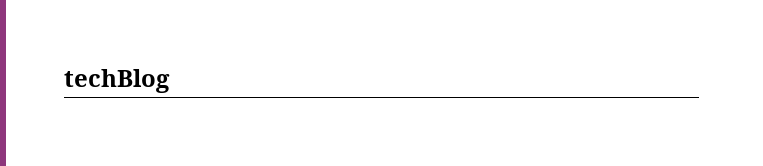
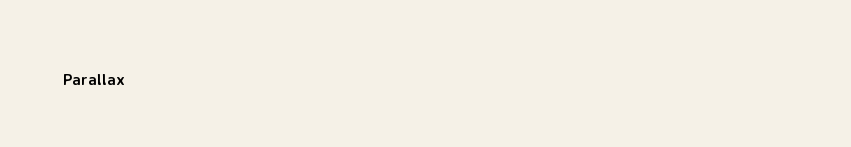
- techBlog
+ Parallax

